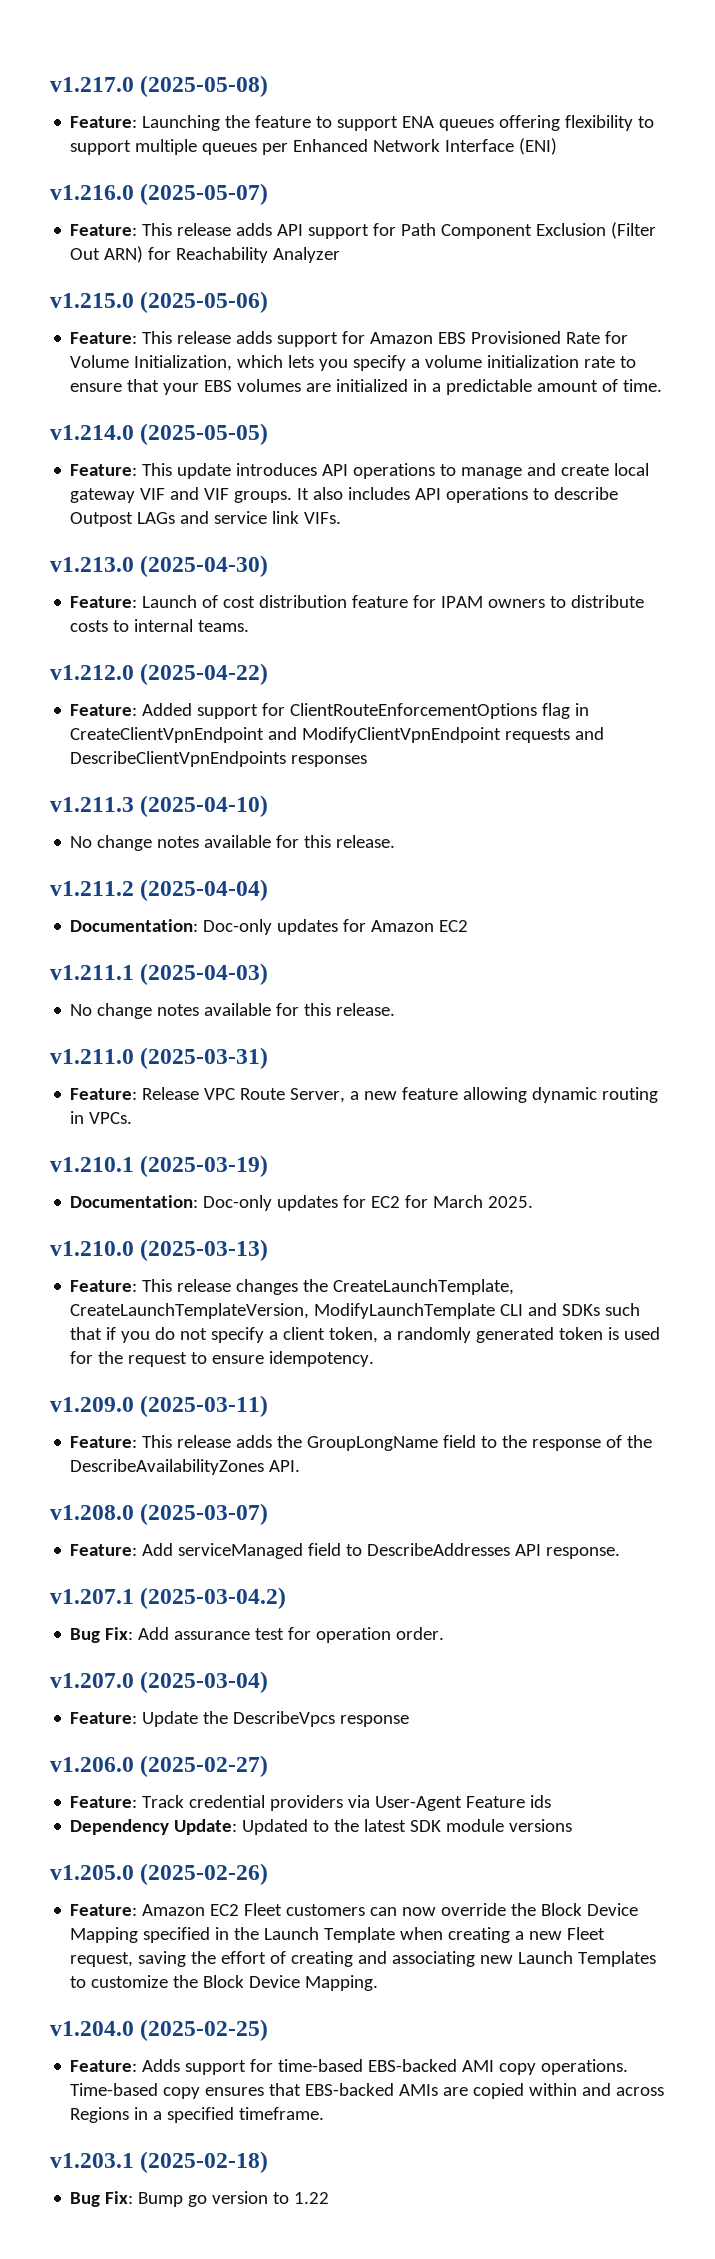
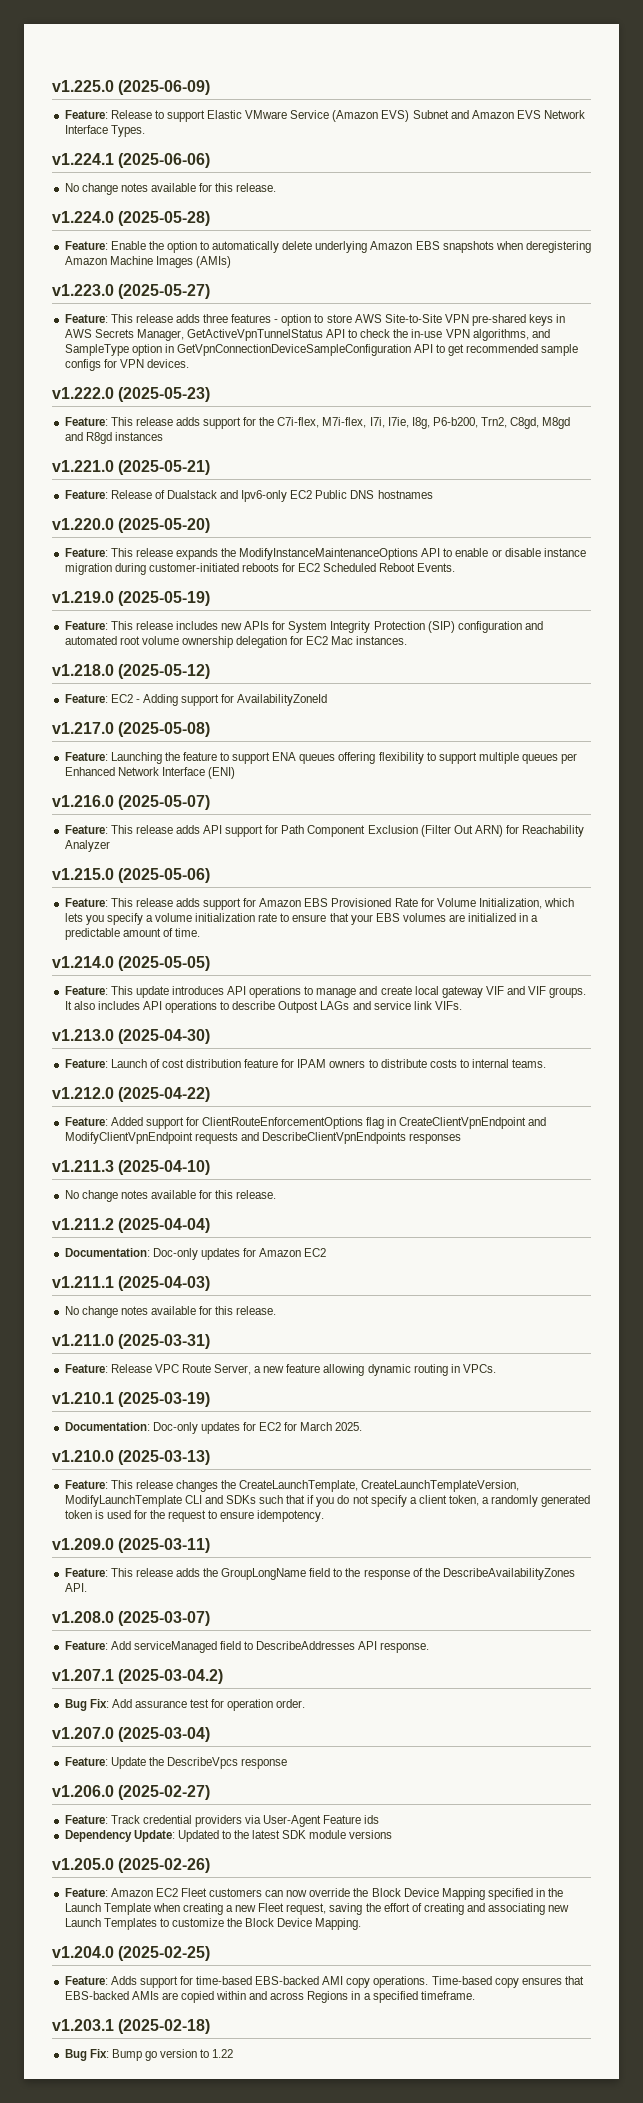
+ v1.225.0 (2025-06-09)
+ Feature: Release to support Elastic VMware Service (Amazon EVS) Subnet and Amazon EVS Network Interface Types.
+ v1.224.1 (2025-06-06)
+ No change notes available for this release.
+ v1.224.0 (2025-05-28)
+ Feature: Enable the option to automatically delete underlying Amazon EBS snapshots when deregistering Amazon Machine Images (AMIs)
+ v1.223.0 (2025-05-27)
+ Feature: This release adds three features - option to store AWS Site-to-Site VPN pre-shared keys in AWS Secrets Manager, GetActiveVpnTunnelStatus API to check the in-use VPN algorithms, and SampleType option in GetVpnConnectionDeviceSampleConfiguration API to get recommended sample configs for VPN devices.
+ v1.222.0 (2025-05-23)
+ Feature: This release adds support for the C7i-flex, M7i-flex, I7i, I7ie, I8g, P6-b200, Trn2, C8gd, M8gd and R8gd instances
+ v1.221.0 (2025-05-21)
+ Feature: Release of Dualstack and Ipv6-only EC2 Public DNS hostnames
+ v1.220.0 (2025-05-20)
+ Feature: This release expands the ModifyInstanceMaintenanceOptions API to enable or disable instance migration during customer-initiated reboots for EC2 Scheduled Reboot Events.
+ v1.219.0 (2025-05-19)
+ Feature: This release includes new APIs for System Integrity Protection (SIP) configuration and automated root volume ownership delegation for EC2 Mac instances.
+ v1.218.0 (2025-05-12)
+ Feature: EC2 - Adding support for AvailabilityZoneId

